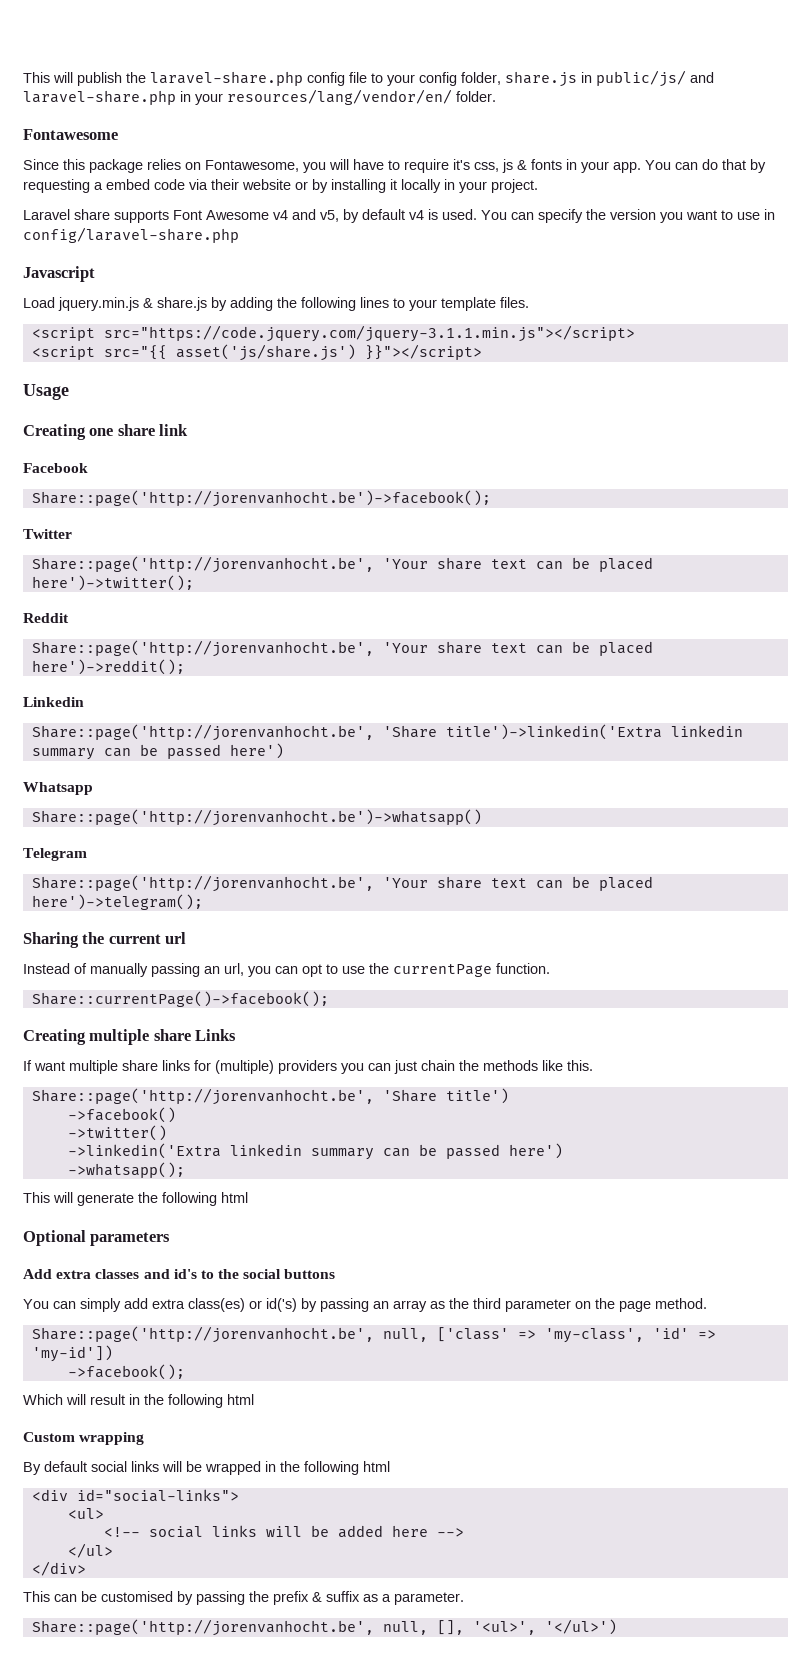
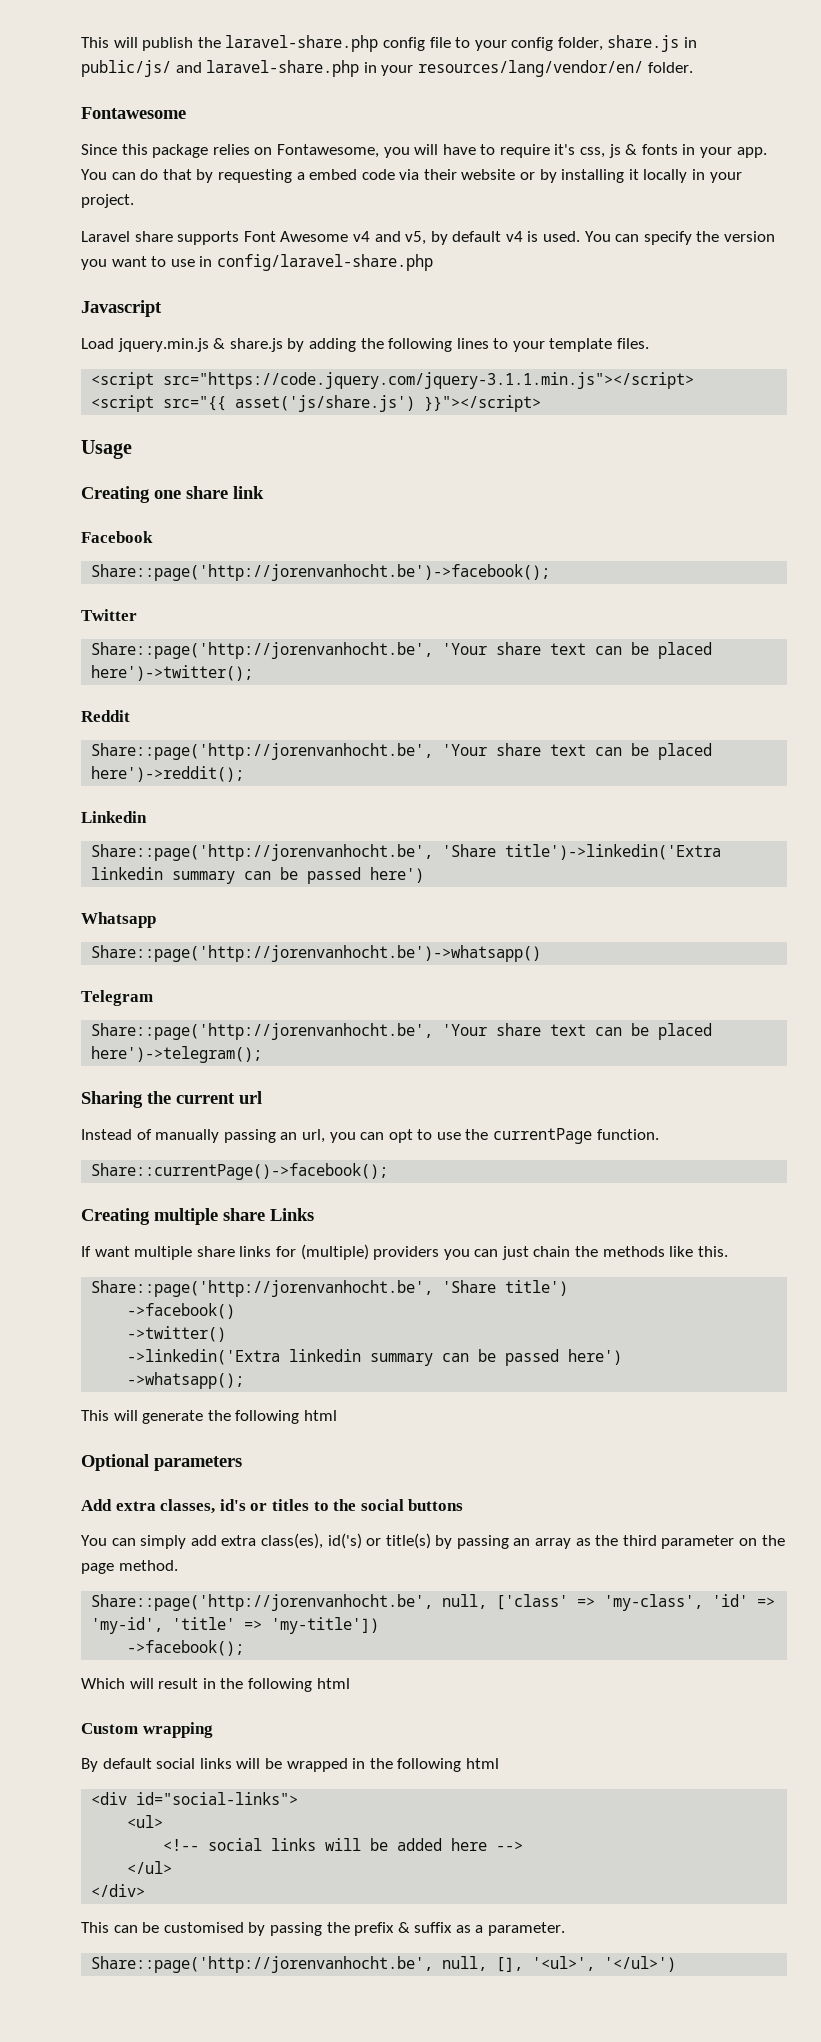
- Add extra classes and id's to the social buttons
+ Add extra classes, id's or titles to the social buttons
- You can simply add extra class(es) or id('s) by passing an array as the third parameter on the page method.
+ You can simply add extra class(es), id('s) or title(s) by passing an array as the third parameter on the page method.
- Share::page('http://jorenvanhocht.be', null, ['class' => 'my-class', 'id' => 'my-id'])
+ Share::page('http://jorenvanhocht.be', null, ['class' => 'my-class', 'id' => 'my-id', 'title' => 'my-title'])

